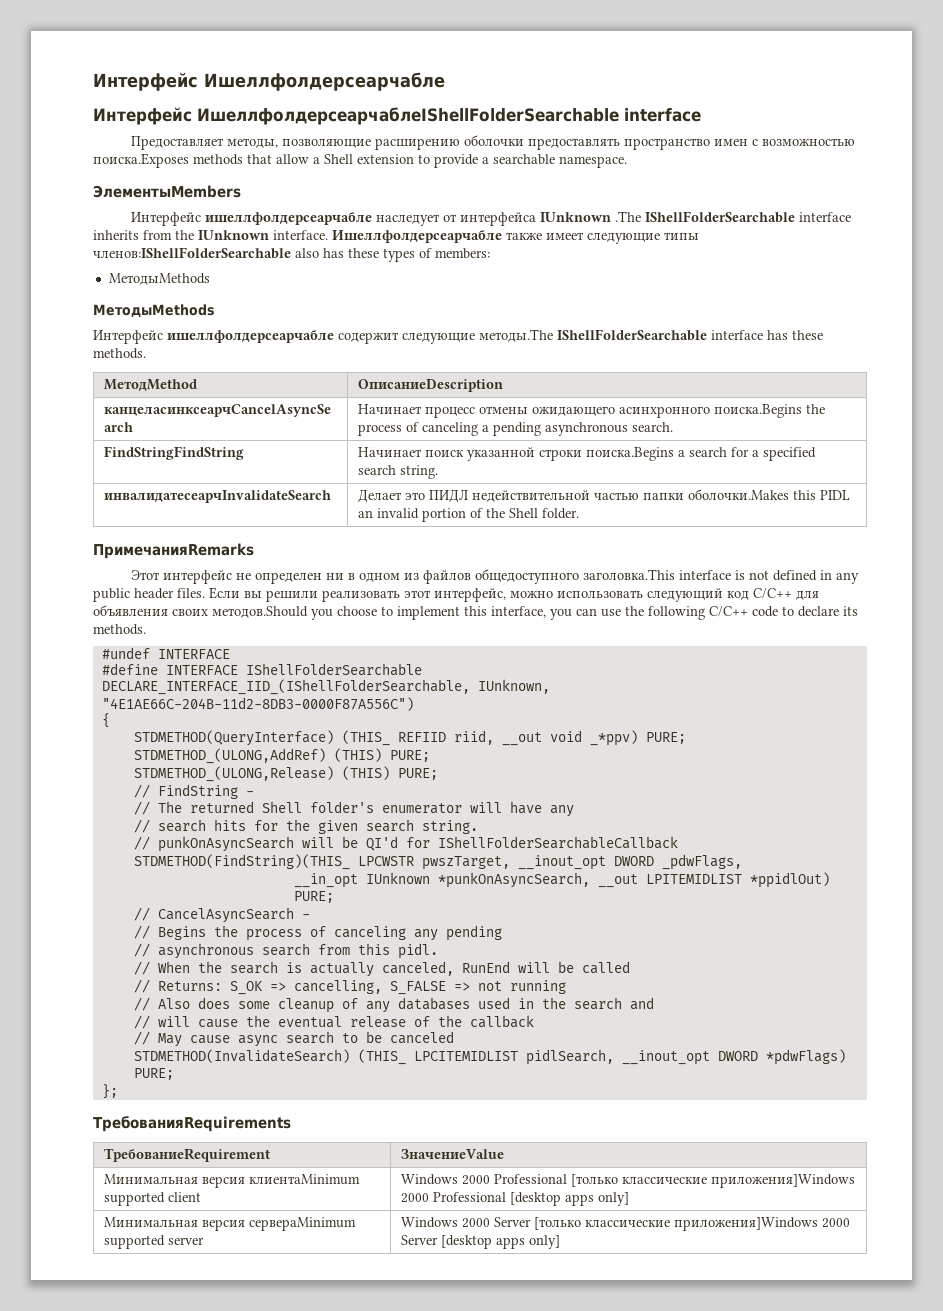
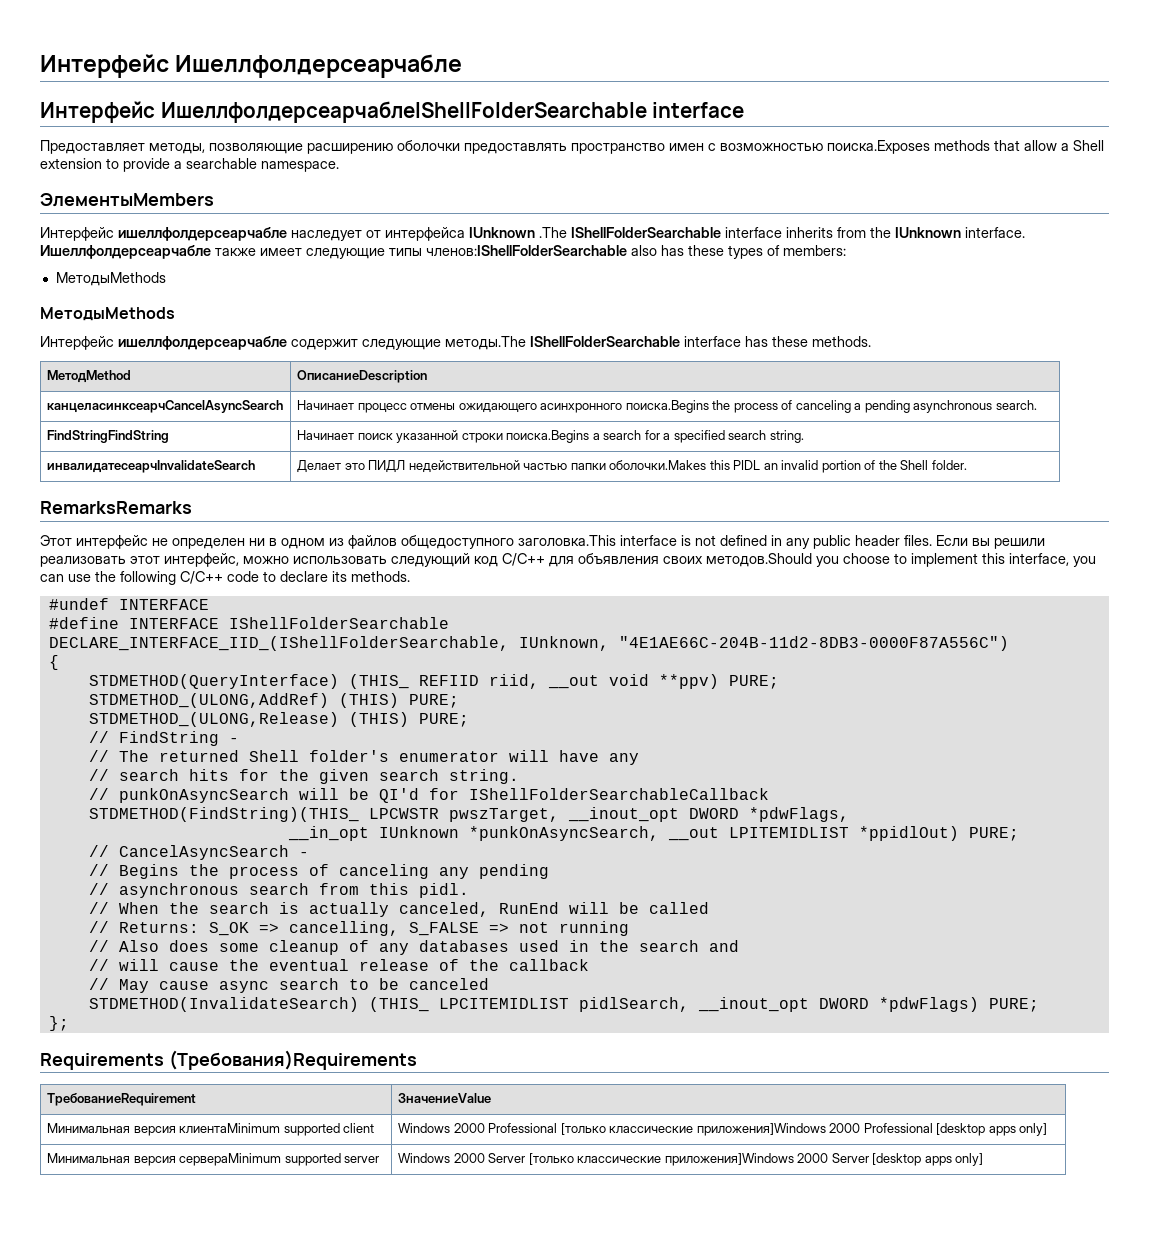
- ПримечанияRemarks
+ RemarksRemarks
- STDMETHOD(QueryInterface) (THIS_ REFIID riid, __out void _*ppv) PURE;
+ STDMETHOD(QueryInterface) (THIS_ REFIID riid, __out void **ppv) PURE;
- STDMETHOD(FindString)(THIS_ LPCWSTR pwszTarget, __inout_opt DWORD _pdwFlags,
+ STDMETHOD(FindString)(THIS_ LPCWSTR pwszTarget, __inout_opt DWORD *pdwFlags,
- ТребованияRequirements
+ Requirements (Требования)Requirements

